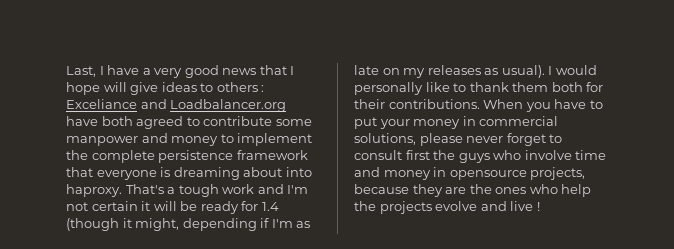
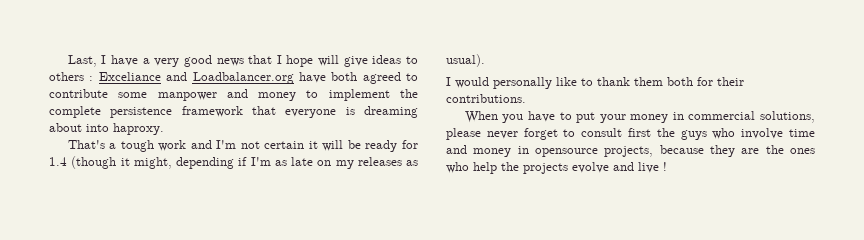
- Exceliance and Loadbalancer.org have both agreed to contribute some manpower and money to implement the complete persistence framework that everyone is dreaming about into haproxy. That's a tough work and I'm not certain it will be ready for 1.4 (though it might, depending if I'm as late on my releases as usual). I would personally like to thank them both for their contributions. When you have to put your money in commercial solutions, please never forget to consult first the guys who involve time and money in opensource projects, because they are the ones who help the projects evolve and live !
+ Exceliance and Loadbalancer.org have both agreed to contribute some manpower and money to implement the complete persistence framework that everyone is dreaming about into haproxy.
+ That's a tough work and I'm not certain it will be ready for 1.4 (though it might, depending if I'm as late on my releases as usual).
+ I would personally like to thank them both for their contributions.
+ When you have to put your money in commercial solutions, please never forget to consult first the guys who involve time and money in opensource projects, because they are the ones who help the projects evolve and live !

